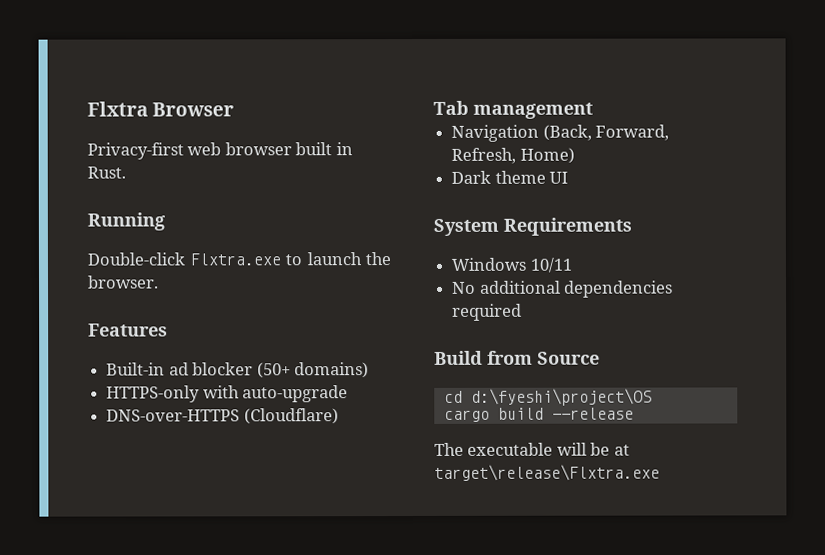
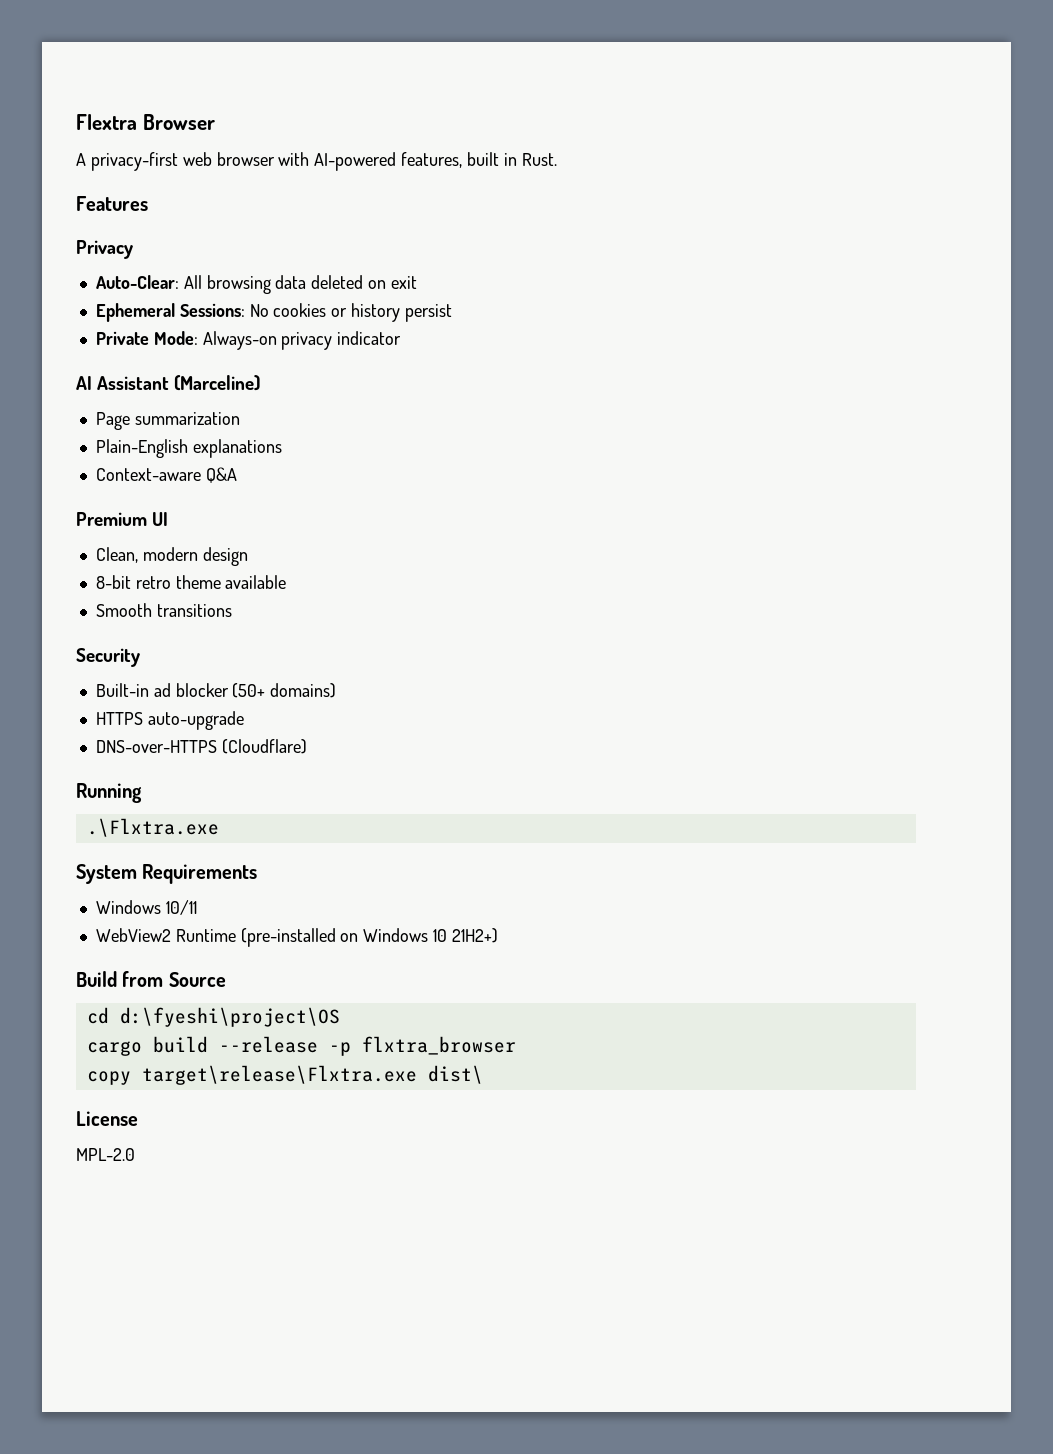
- Flxtra Browser
+ Flextra Browser
- Privacy-first web browser built in Rust.
- Running
- Double-click Flxtra.exe to launch the browser.
+ A privacy-first web browser with AI-powered features, built in Rust.
  Features
+ Privacy
+ Auto-Clear: All browsing data deleted on exit
+ Ephemeral Sessions: No cookies or history persist
+ Private Mode: Always-on privacy indicator
+ AI Assistant (Marceline)
+ Page summarization
+ Plain-English explanations
+ Context-aware Q&A
+ Premium UI
+ Clean, modern design
+ 8-bit retro theme available
+ Smooth transitions
+ Security
- HTTPS-only with auto-upgrade
+ HTTPS auto-upgrade
- Tab management
- Navigation (Back, Forward, Refresh, Home)
- Dark theme UI
+ Running
+ .\Flxtra.exe
  System Requirements
  Windows 10/11
- No additional dependencies required
+ WebView2 Runtime (pre-installed on Windows 10 21H2+)
- cargo build --release
- The executable will be at target\release\Flxtra.exe
+ cargo build --release -p flxtra_browser
+ copy target\release\Flxtra.exe dist\
+ License
+ MPL-2.0

